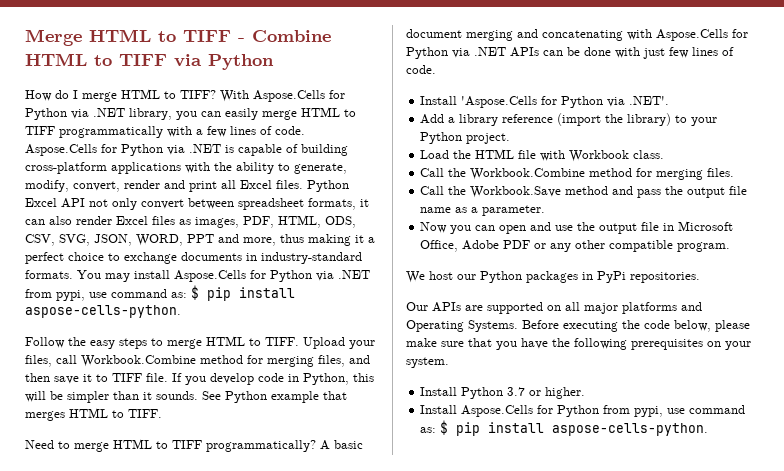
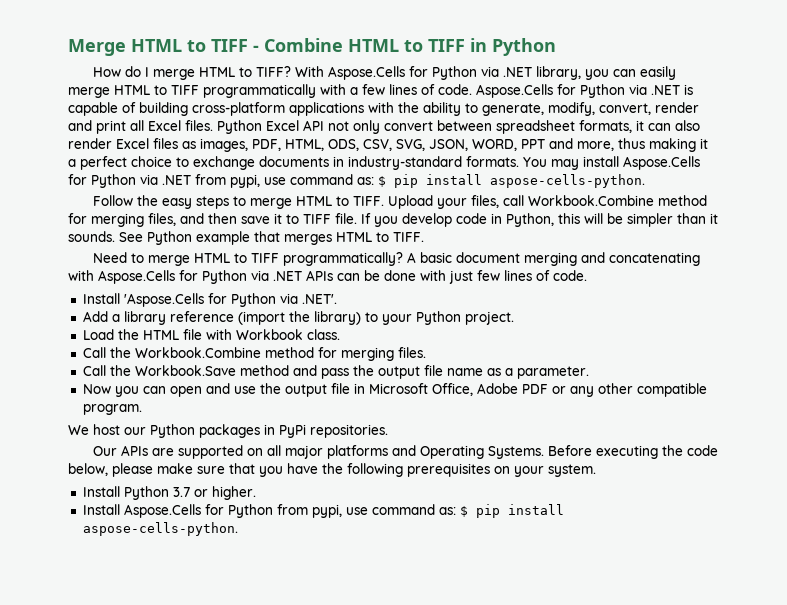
- Merge HTML to TIFF - Combine HTML to TIFF via Python
+ Merge HTML to TIFF - Combine HTML to TIFF in Python

